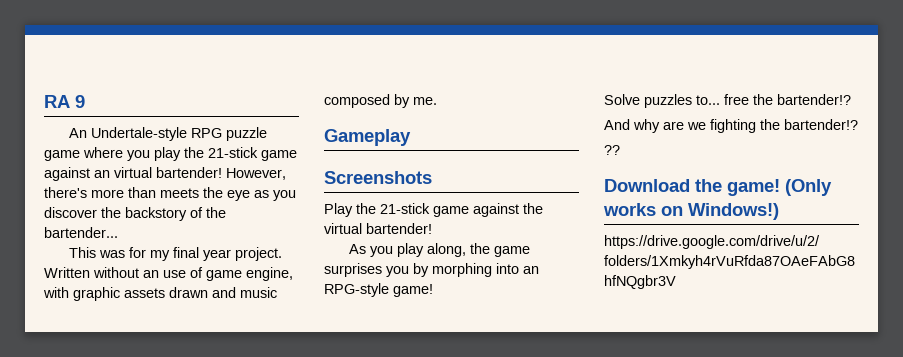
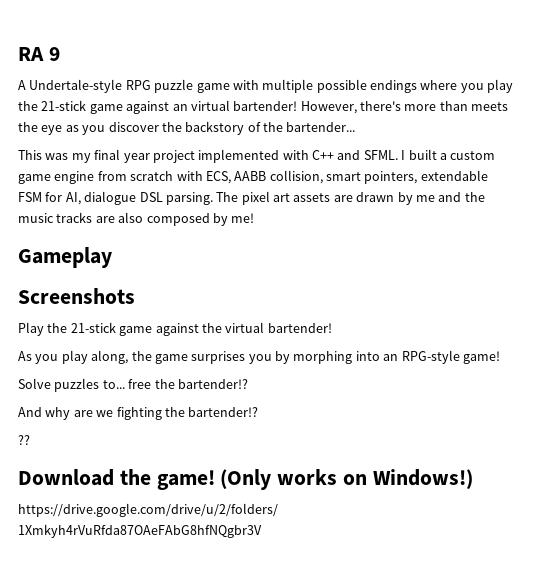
- An Undertale-style RPG puzzle game where you play the 21-stick game against an virtual bartender!
+ A Undertale-style RPG puzzle game with multiple possible endings where you play the 21-stick game against an virtual bartender!
- This was for my final year project. Written without an use of game engine, with graphic assets drawn and music composed by me.
+ This was my final year project implemented with C++ and SFML. I built a custom game engine from scratch with ECS, AABB collision, smart pointers, extendable FSM for AI, dialogue DSL parsing. The pixel art assets are drawn by me and the music tracks are also composed by me!

